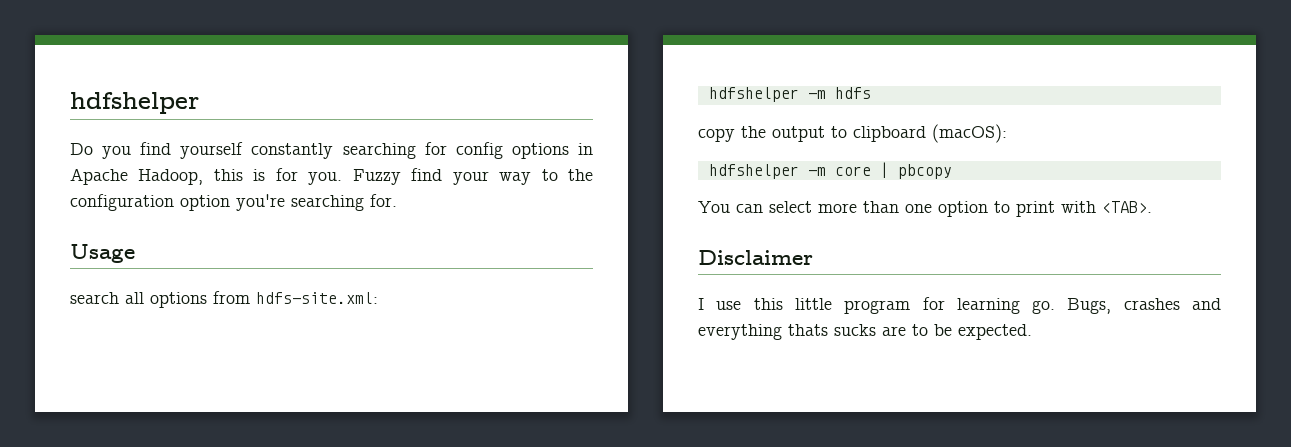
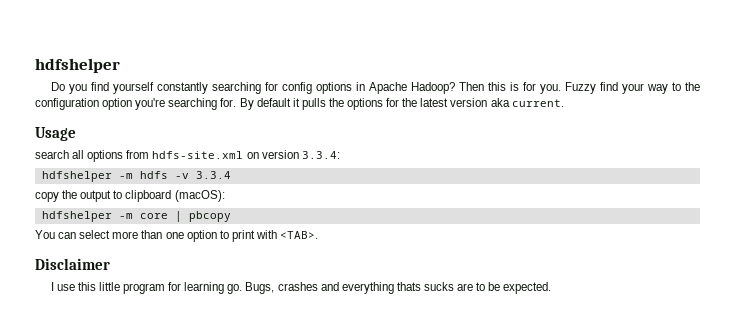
- Do you find yourself constantly searching for config options in Apache Hadoop, this is for you.
+ Do you find yourself constantly searching for config options in Apache Hadoop? Then this is for you.
+ By default it pulls the options for the latest version aka current.
- search all options from hdfs-site.xml:
+ search all options from hdfs-site.xml on version 3.3.4:
- hdfshelper -m hdfs
+ hdfshelper -m hdfs -v 3.3.4

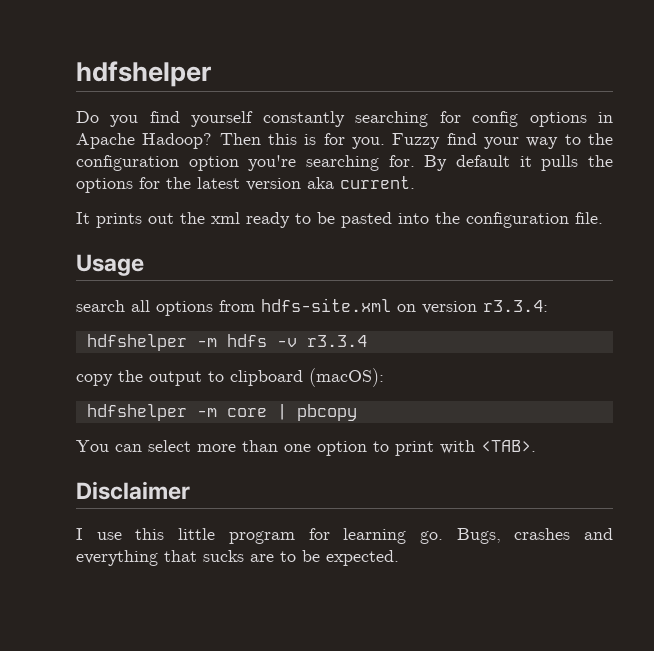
+ It prints out the xml ready to be pasted into the configuration file.
- search all options from hdfs-site.xml on version 3.3.4:
+ search all options from hdfs-site.xml on version r3.3.4:
- hdfshelper -m hdfs -v 3.3.4
+ hdfshelper -m hdfs -v r3.3.4
- Bugs, crashes and everything thats sucks are to be expected.
+ Bugs, crashes and everything that sucks are to be expected.

